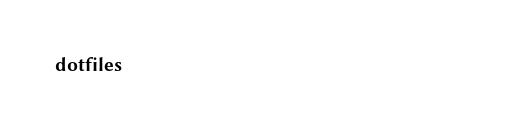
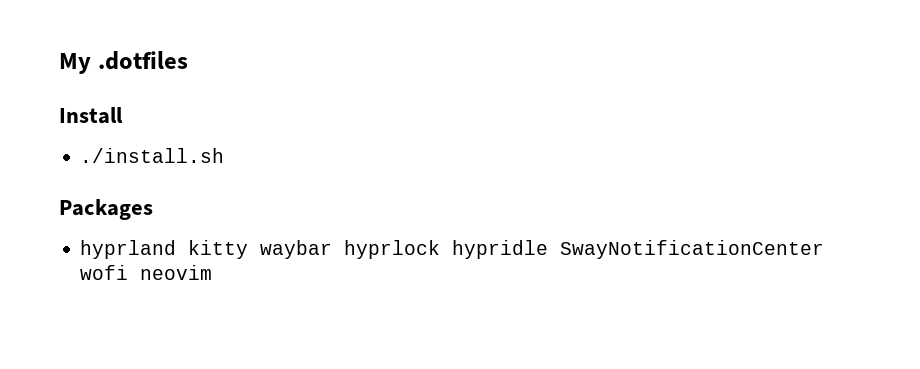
- dotfiles
+ My .dotfiles
+ Install
+ ./install.sh
+ Packages
+ hyprland kitty waybar hyprlock hypridle SwayNotificationCenter wofi neovim

